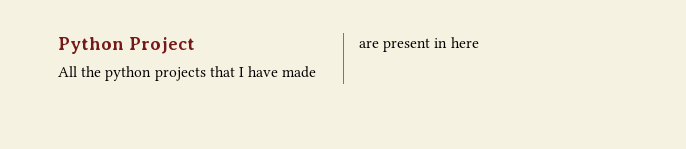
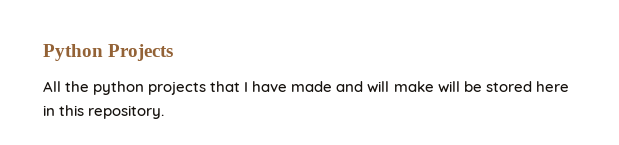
- Python Project
+ Python Projects
- All the python projects that I have made are present in here
+ All the python projects that I have made and will make will be stored here in this repository.

